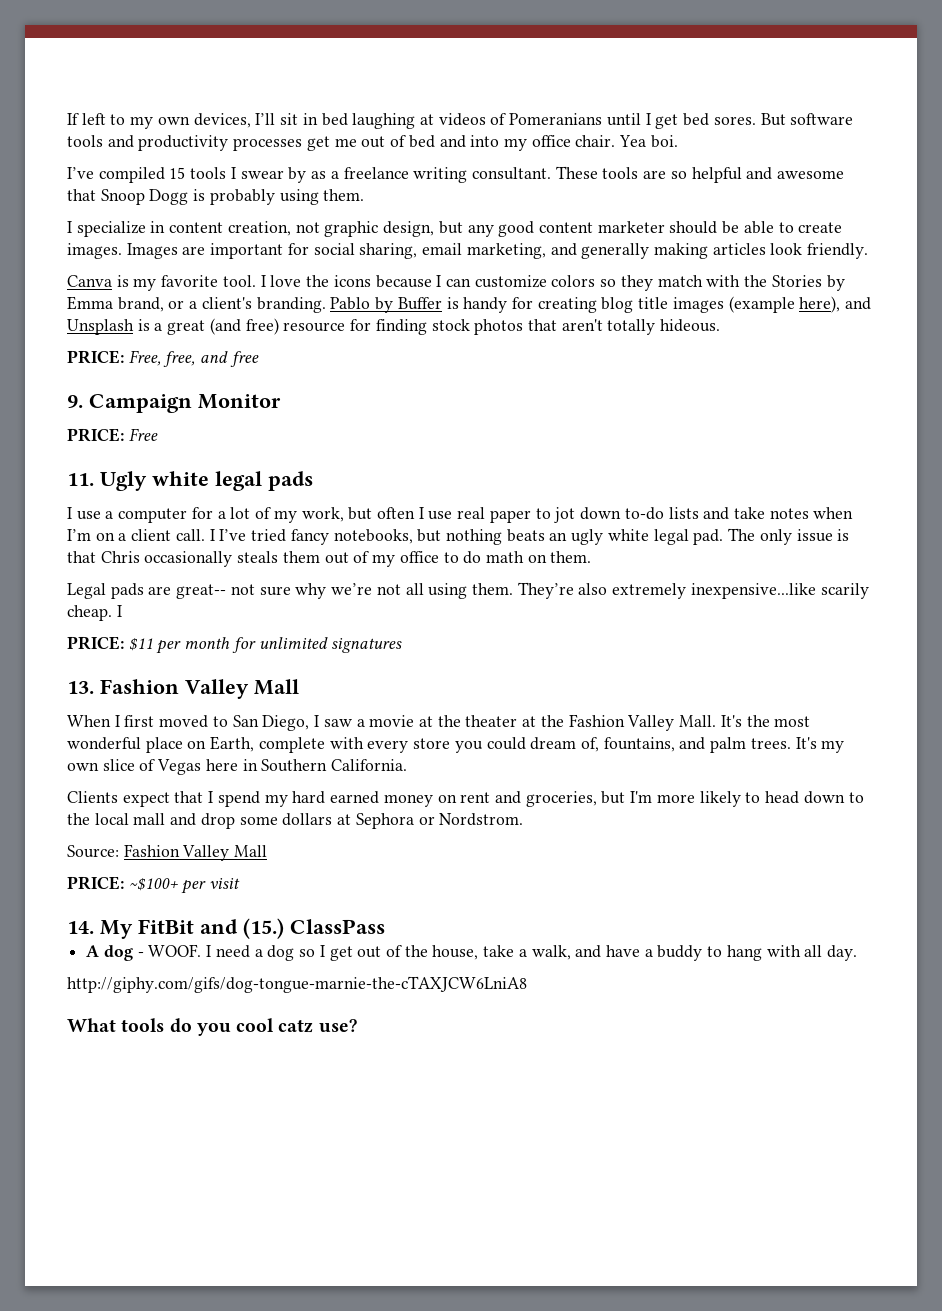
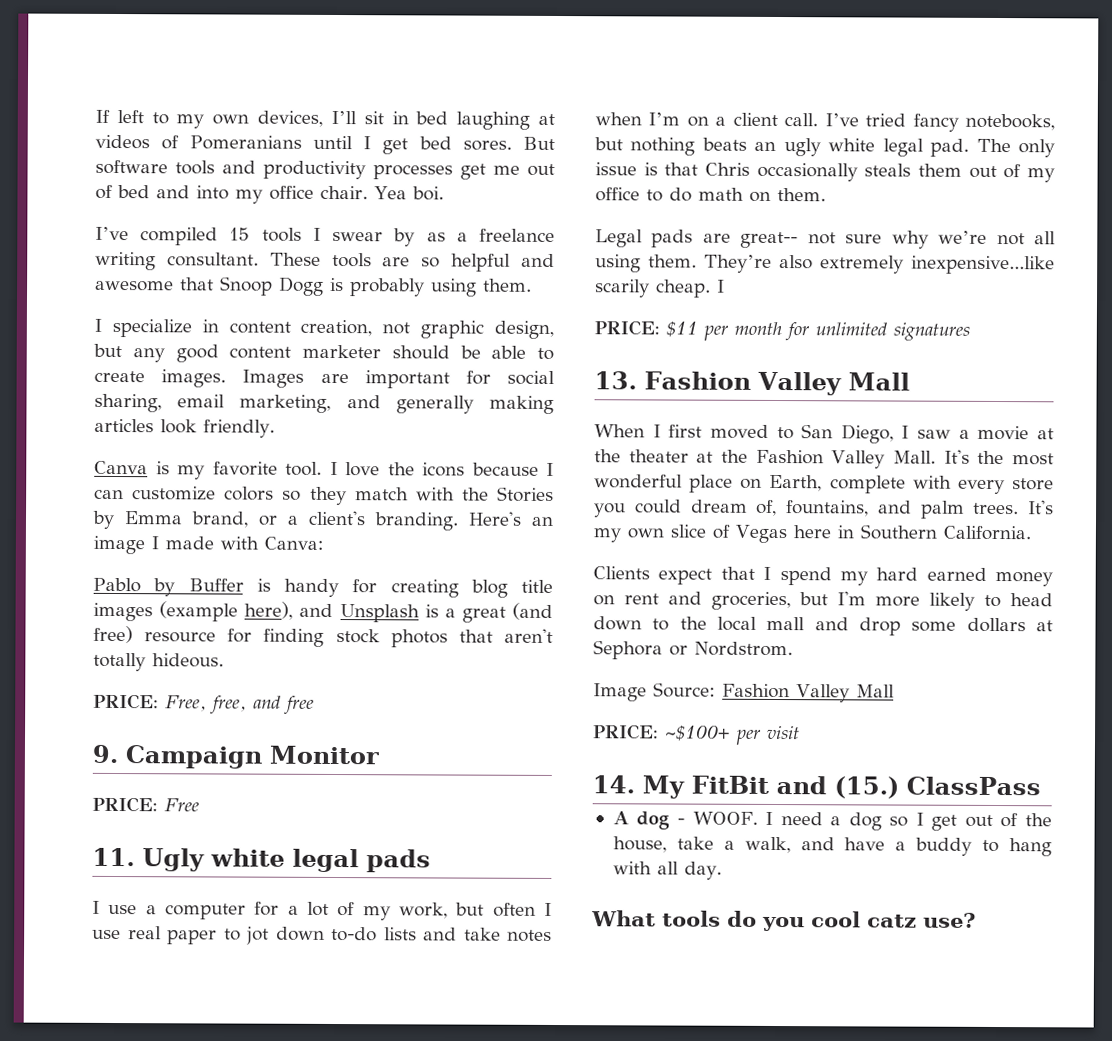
- I love the icons because I can customize colors so they match with the Stories by Emma brand, or a client's branding. Pablo by Buffer is handy for creating blog title images (example here), and Unsplash is a great (and free) resource for finding stock photos that aren't totally hideous.
+ I love the icons because I can customize colors so they match with the Stories by Emma brand, or a client's branding. Here's an image I made with Canva:
+ Pablo by Buffer is handy for creating blog title images (example here), and Unsplash is a great (and free) resource for finding stock photos that aren't totally hideous.
- I I’ve tried fancy notebooks, but nothing beats an ugly white legal pad.
+ I’ve tried fancy notebooks, but nothing beats an ugly white legal pad.
- Source: Fashion Valley Mall
+ Image Source: Fashion Valley Mall
- http://giphy.com/gifs/dog-tongue-marnie-the-cTAXJCW6LniA8

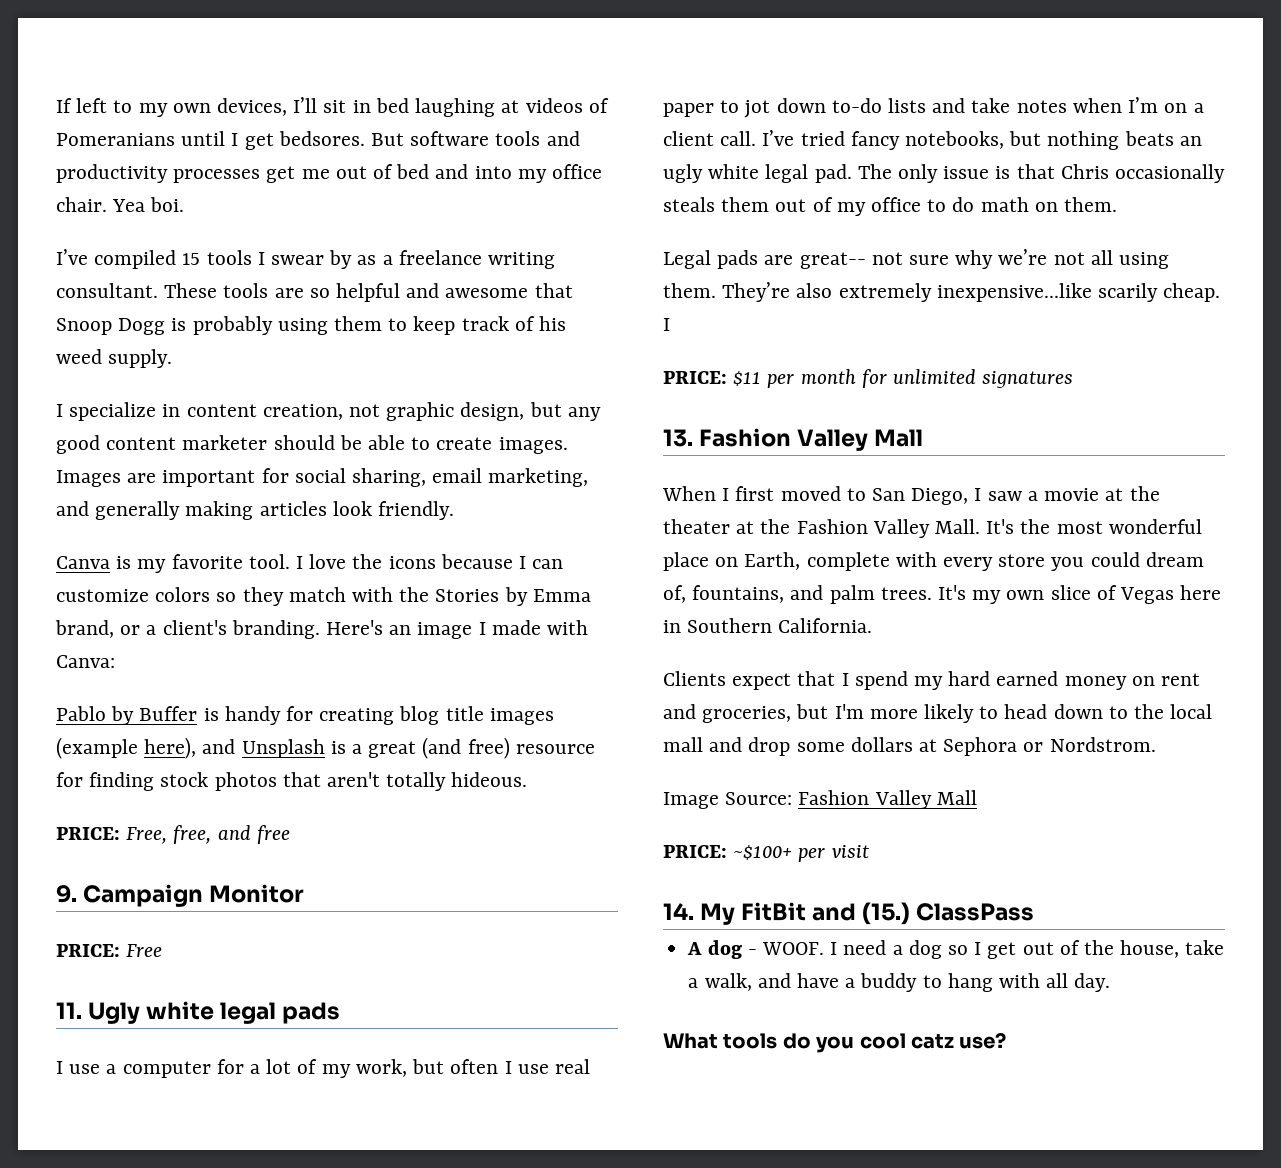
- If left to my own devices, I’ll sit in bed laughing at videos of Pomeranians until I get bed sores.
+ If left to my own devices, I’ll sit in bed laughing at videos of Pomeranians until I get bedsores.
- These tools are so helpful and awesome that Snoop Dogg is probably using them.
+ These tools are so helpful and awesome that Snoop Dogg is probably using them to keep track of his weed supply.

